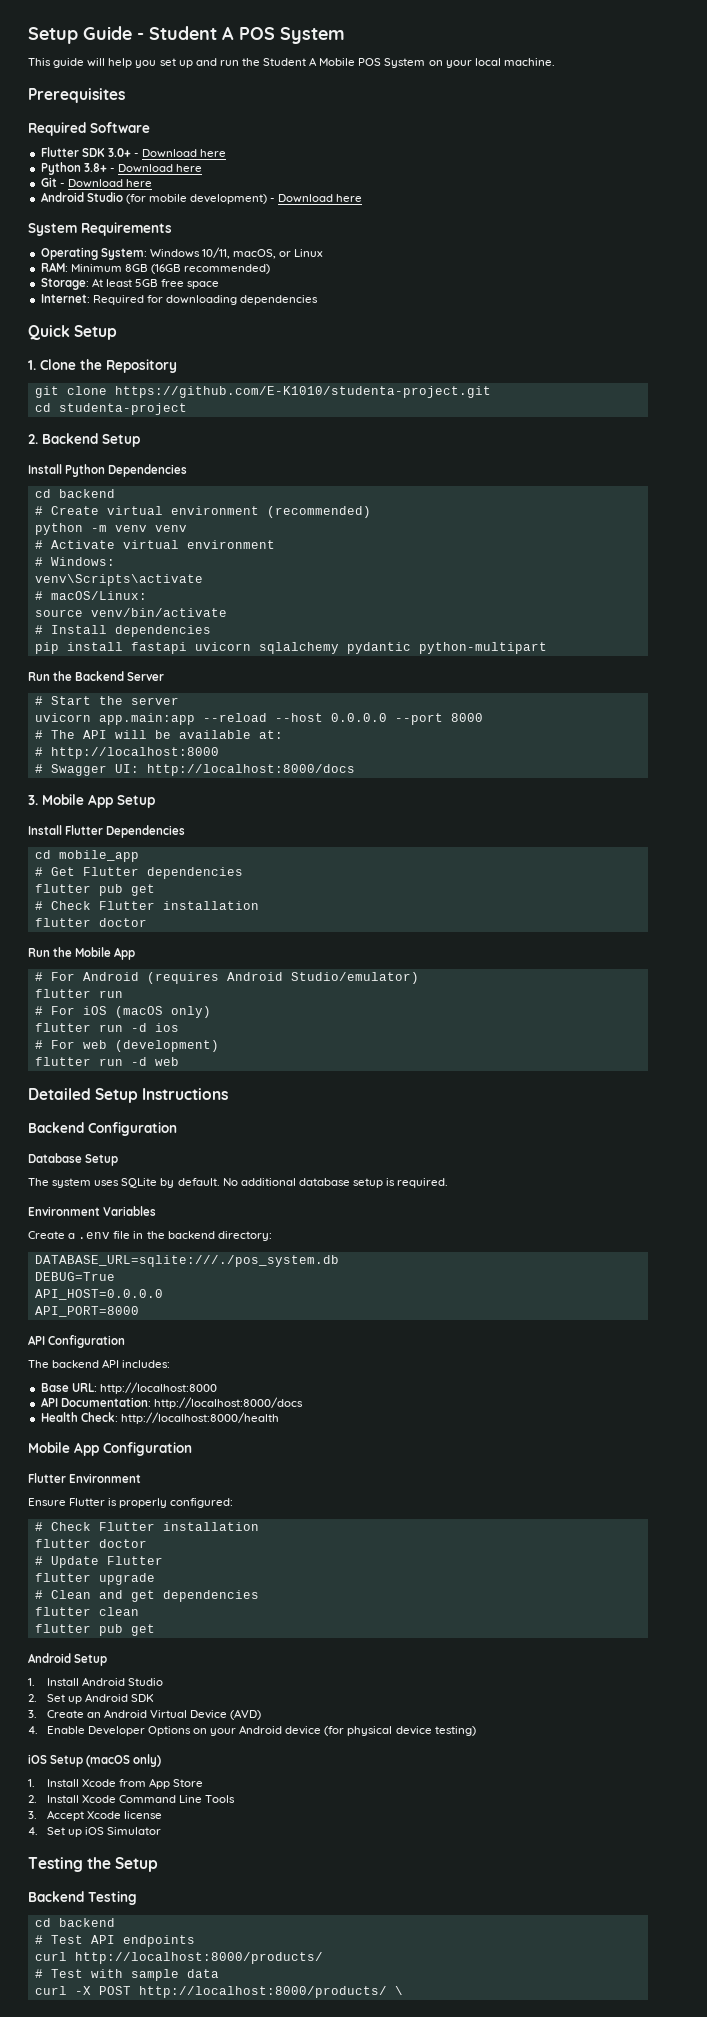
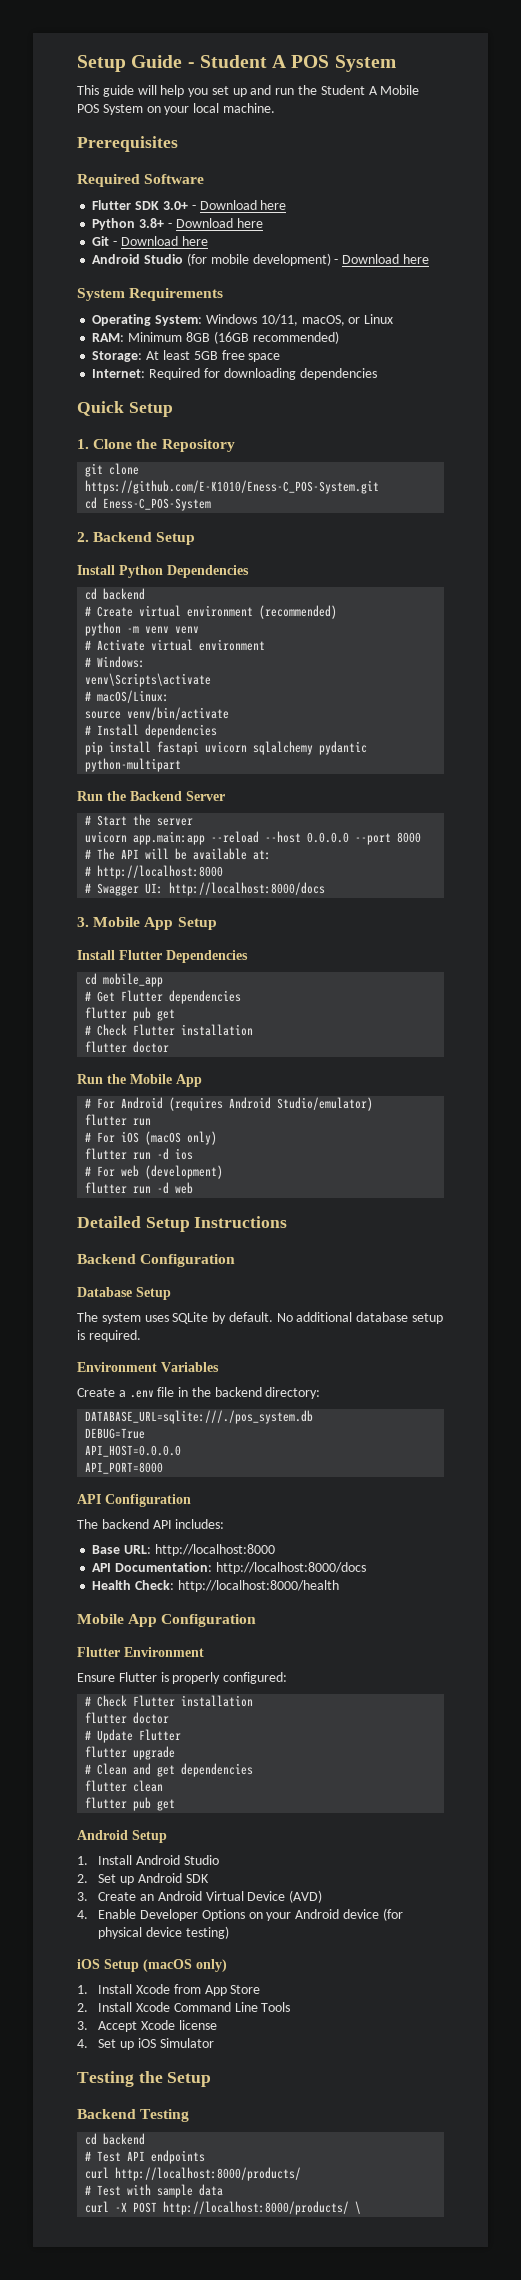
- git clone https://github.com/E-K1010/studenta-project.git
- cd studenta-project
+ git clone https://github.com/E-K1010/Eness-C_POS-System.git
+ cd Eness-C_POS-System

